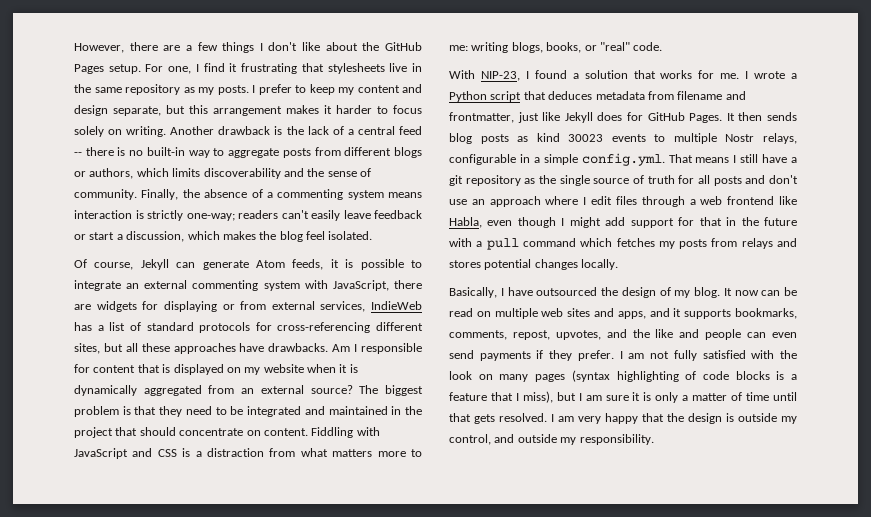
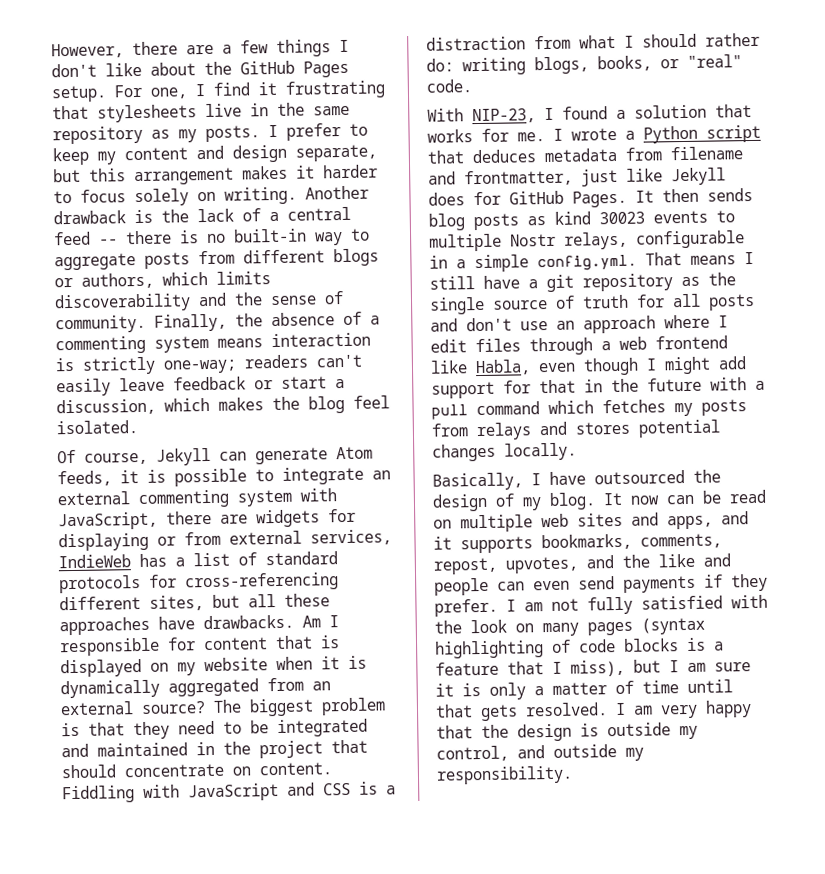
- Fiddling with JavaScript and CSS is a distraction from what matters more to me: writing blogs, books, or "real" code.
+ Fiddling with JavaScript and CSS is a distraction from what I should rather do: writing blogs, books, or "real" code.

